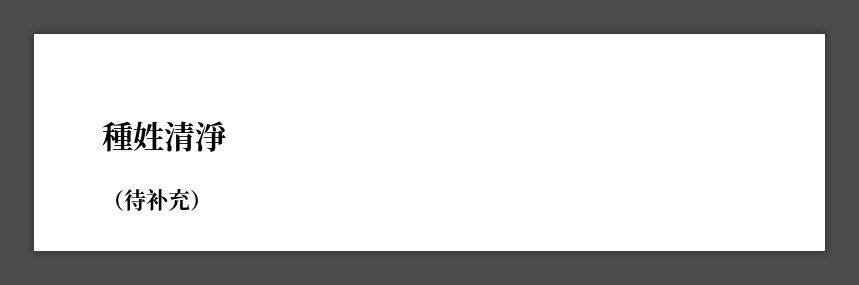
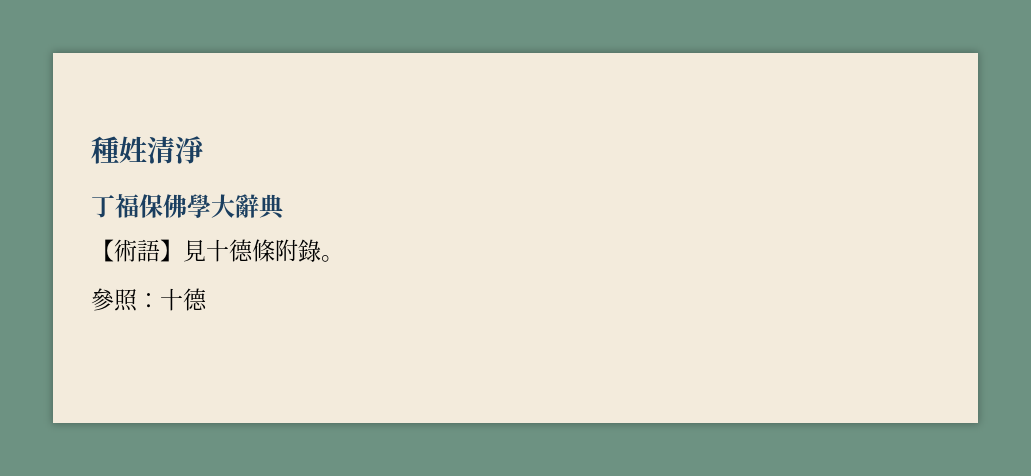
- （待补充）
+ 丁福保佛學大辭典
+ 【術語】見十德條附錄。
+ 參照：十德

